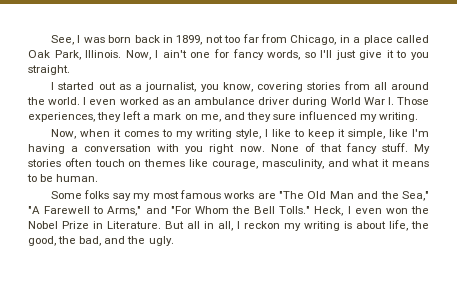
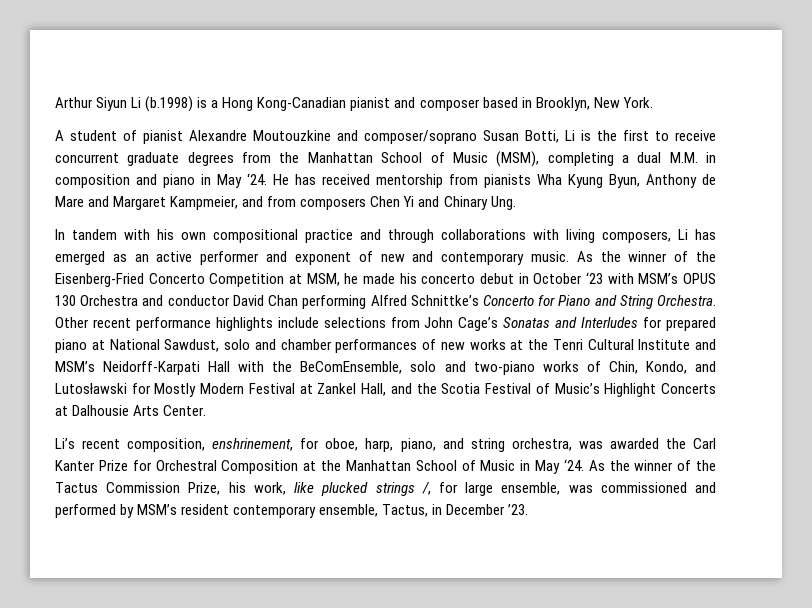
- See, I was born back in 1899, not too far from Chicago, in a place called Oak Park, Illinois. Now, I ain't one for fancy words, so I'll just give it to you straight.
- I started out as a journalist, you know, covering stories from all around the world. I even worked as an ambulance driver during World War I. Those experiences, they left a mark on me, and they sure influenced my writing.
- Now, when it comes to my writing style, I like to keep it simple, like I'm having a conversation with you right now. None of that fancy stuff. My stories often touch on themes like courage, masculinity, and what it means to be human.
- Some folks say my most famous works are "The Old Man and the Sea," "A Farewell to Arms," and "For Whom the Bell Tolls." Heck, I even won the Nobel Prize in Literature. But all in all, I reckon my writing is about life, the good, the bad, and the ugly.
+ Arthur Siyun Li (b.1998) is a Hong Kong-Canadian pianist and composer based in Brooklyn, New York.
+ A student of pianist Alexandre Moutouzkine and composer/soprano Susan Botti, Li is the first to receive concurrent graduate degrees from the Manhattan School of Music (MSM), completing a dual M.M. in composition and piano in May ‘24. He has received mentorship from pianists Wha Kyung Byun, Anthony de Mare and Margaret Kampmeier, and from composers Chen Yi and Chinary Ung.
+ In tandem with his own compositional practice and through collaborations with living composers, Li has emerged as an active performer and exponent of new and contemporary music. As the winner of the Eisenberg-Fried Concerto Competition at MSM, he made his concerto debut in October ‘23 with MSM’s OPUS 130 Orchestra and conductor David Chan performing Alfred Schnittke’s Concerto for Piano and String Orchestra. Other recent performance highlights include selections from John Cage’s Sonatas and Interludes for prepared piano at National Sawdust, solo and chamber performances of new works at the Tenri Cultural Institute and MSM’s Neidorff-Karpati Hall with the BeComEnsemble, solo and two-piano works of Chin, Kondo, and Lutosławski for Mostly Modern Festival at Zankel Hall, and the Scotia Festival of Music’s Highlight Concerts at Dalhousie Arts Center.
+ Li’s recent composition, enshrinement, for oboe, harp, piano, and string orchestra, was awarded the Carl Kanter Prize for Orchestral Composition at the Manhattan School of Music in May ‘24. As the winner of the Tactus Commission Prize, his work, like plucked strings /, for large ensemble, was commissioned and performed by MSM’s resident contemporary ensemble, Tactus, in December ’23.

